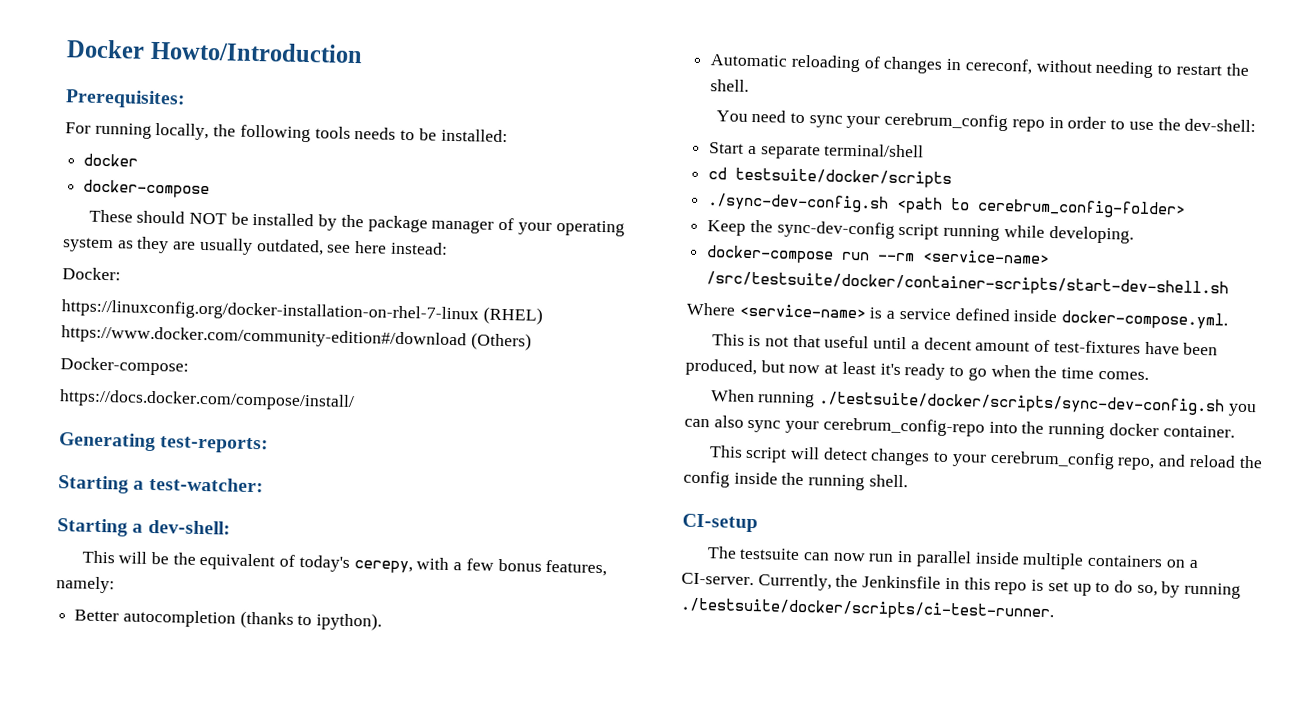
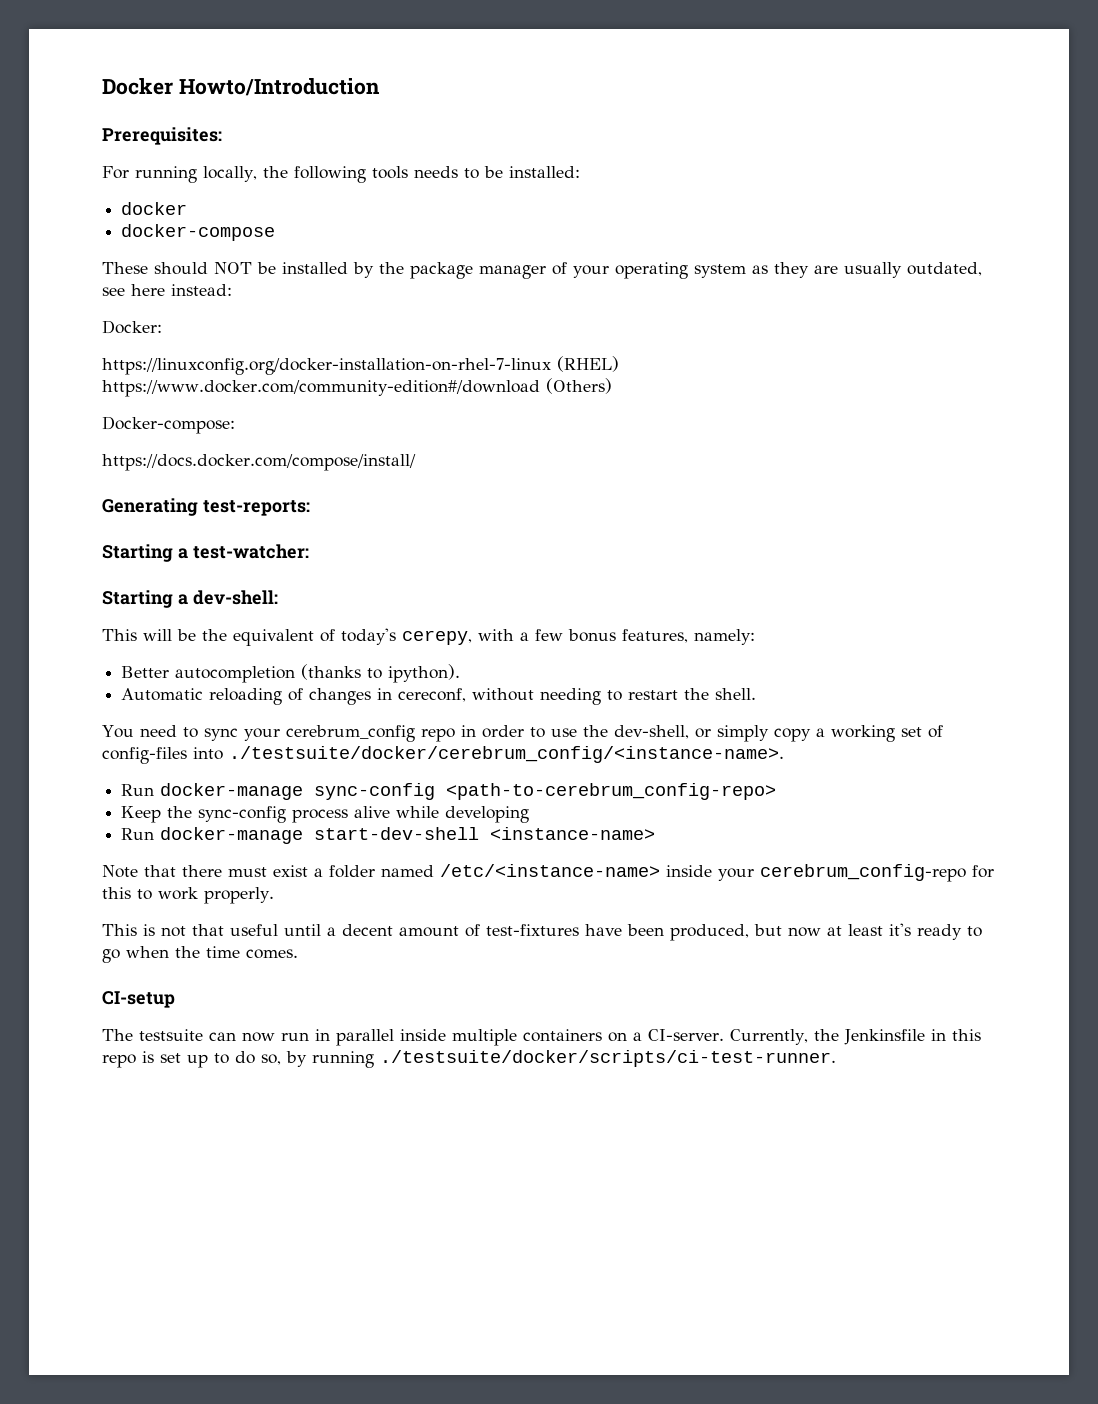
- You need to sync your cerebrum_config repo in order to use the dev-shell:
- Start a separate terminal/shell
- cd testsuite/docker/scripts
- ./sync-dev-config.sh <path to cerebrum_config-folder>
- Keep the sync-dev-config script running while developing.
- docker-compose run --rm <service-name> /src/testsuite/docker/container-scripts/start-dev-shell.sh
- Where <service-name> is a service defined inside docker-compose.yml.
+ You need to sync your cerebrum_config repo in order to use the dev-shell, or simply copy a working set of config-files into ./testsuite/docker/cerebrum_config/<instance-name>.
+ Run docker-manage sync-config <path-to-cerebrum_config-repo>
+ Keep the sync-config process alive while developing
+ Run docker-manage start-dev-shell <instance-name>
+ Note that there must exist a folder named /etc/<instance-name> inside your cerebrum_config-repo for this to work properly.
- When running ./testsuite/docker/scripts/sync-dev-config.sh you can also sync your cerebrum_config-repo into the running docker container.
- This script will detect changes to your cerebrum_config repo, and reload the config inside the running shell.

